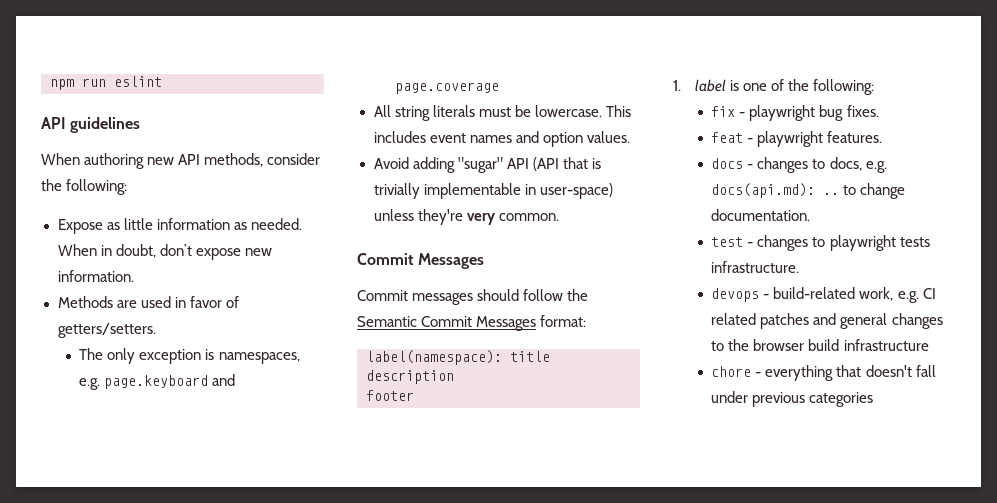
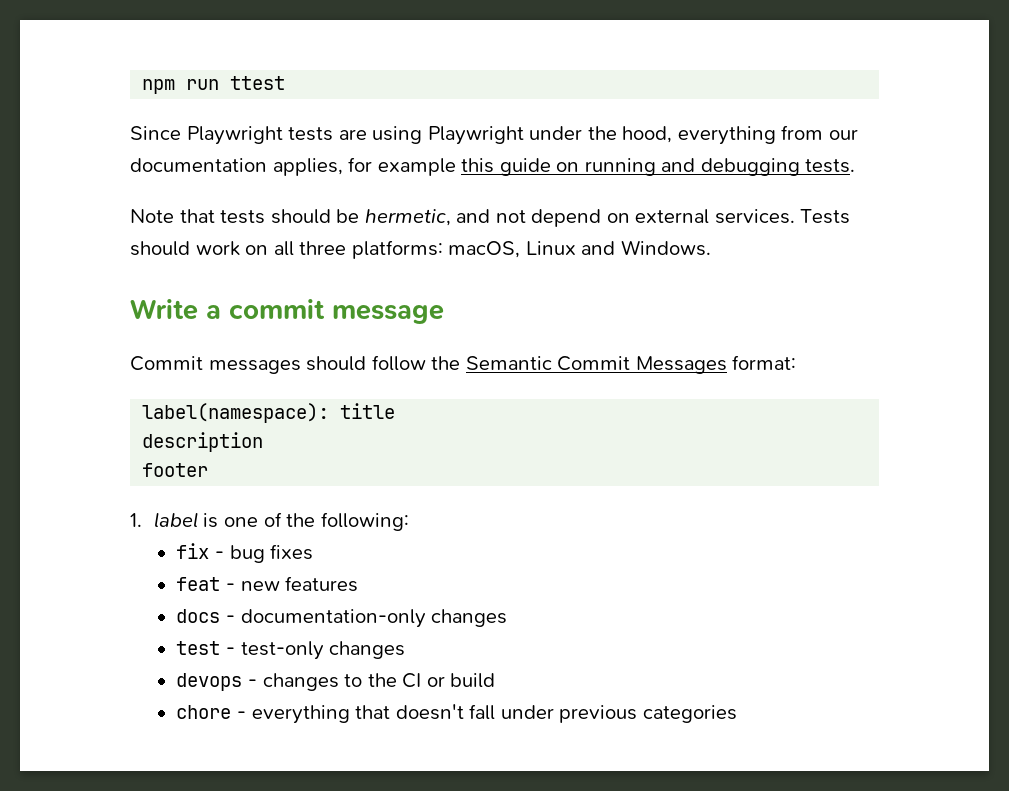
- npm run eslint
- API guidelines
- When authoring new API methods, consider the following:
- Expose as little information as needed. When in doubt, don’t expose new information.
- Methods are used in favor of getters/setters.
- The only exception is namespaces, e.g. page.keyboard and page.coverage
- All string literals must be lowercase. This includes event names and option values.
- Avoid adding "sugar" API (API that is trivially implementable in user-space) unless they're very common.
- Commit Messages
+ npm run ttest
+ Since Playwright tests are using Playwright under the hood, everything from our documentation applies, for example this guide on running and debugging tests.
+ Note that tests should be hermetic, and not depend on external services. Tests should work on all three platforms: macOS, Linux and Windows.
+ Write a commit message
- fix - playwright bug fixes.
+ fix - bug fixes
- feat - playwright features.
+ feat - new features
- docs - changes to docs, e.g. docs(api.md): .. to change documentation.
+ docs - documentation-only changes
- test - changes to playwright tests infrastructure.
- devops - build-related work, e.g. CI related patches and general changes to the browser build infrastructure
+ test - test-only changes
+ devops - changes to the CI or build

